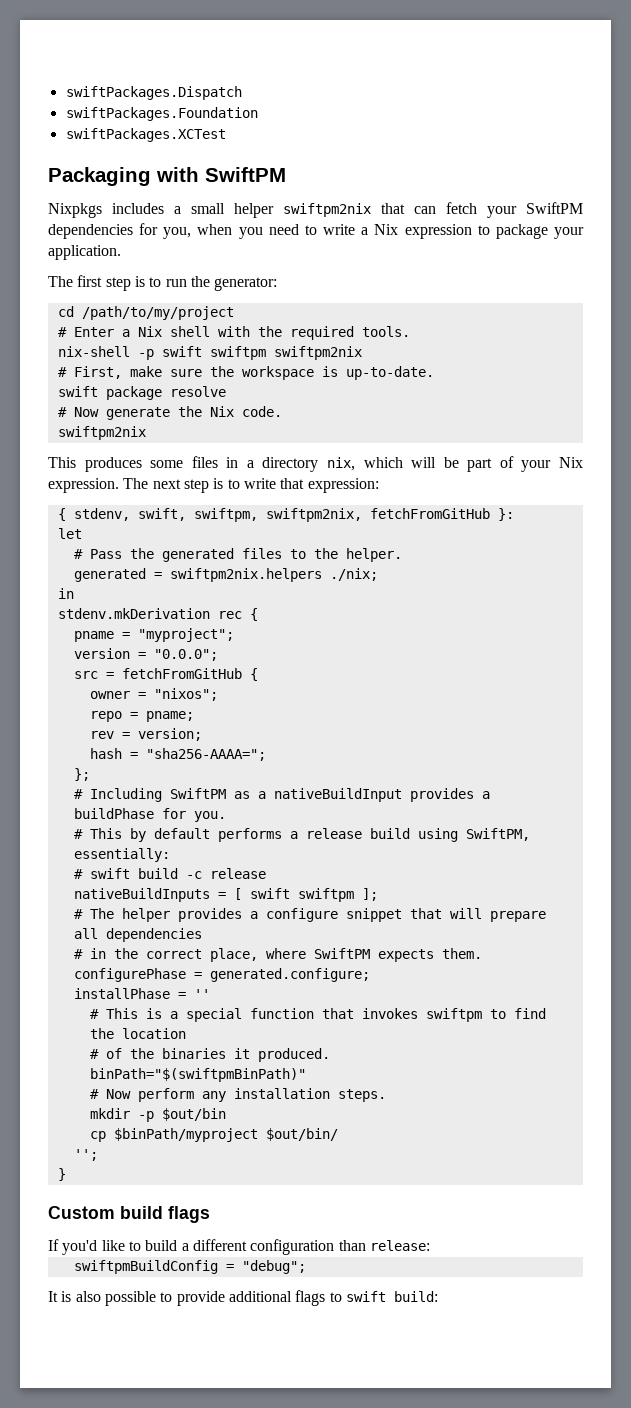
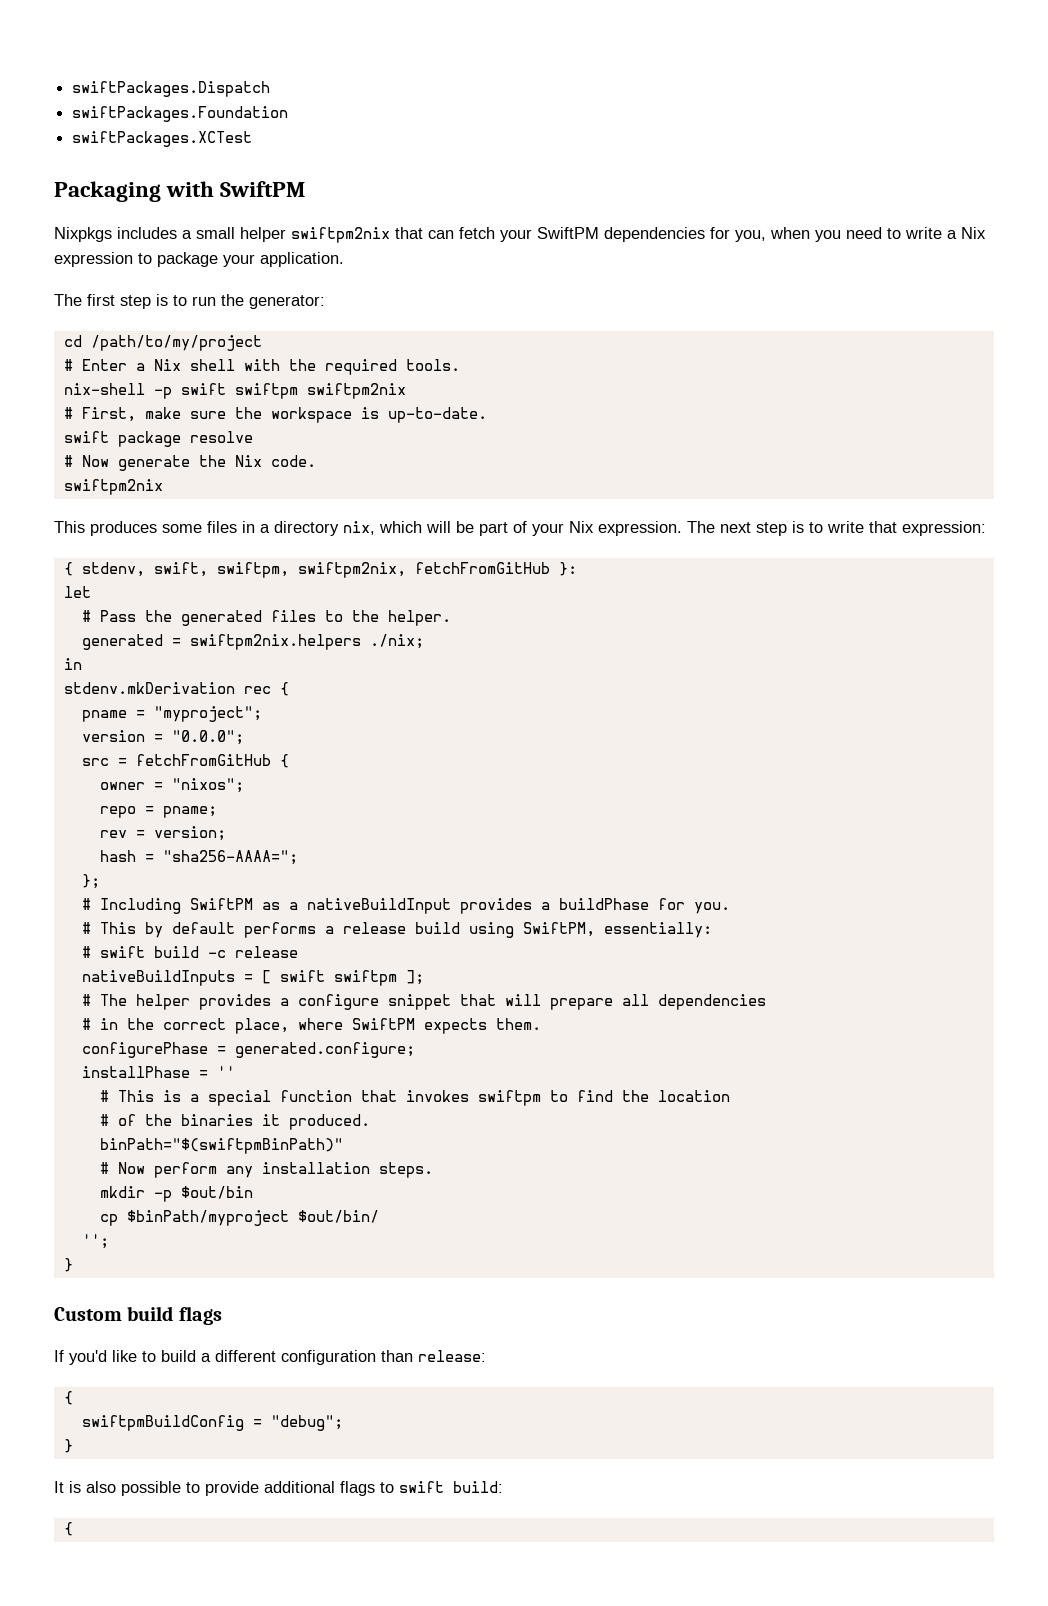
  If you'd like to build a different configuration than release:
+ {
  swiftpmBuildConfig = "debug";
+ }
  It is also possible to provide additional flags to swift build:
+ {

